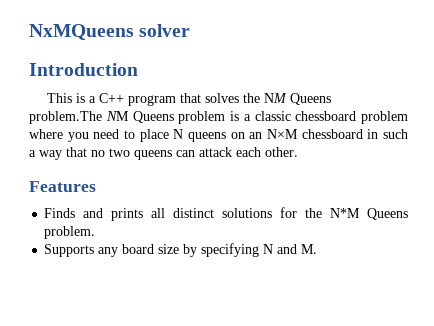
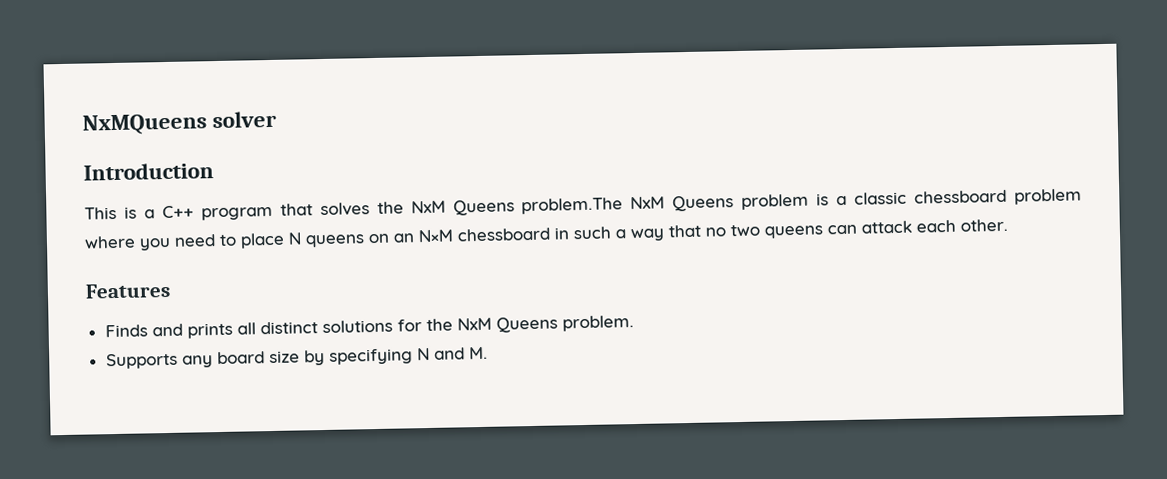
- This is a C++ program that solves the NM Queens problem.The NM Queens problem is a classic chessboard problem where you need to place N queens on an N×M chessboard in such a way that no two queens can attack each other.
+ This is a C++ program that solves the NxM Queens problem.The NxM Queens problem is a classic chessboard problem where you need to place N queens on an N×M chessboard in such a way that no two queens can attack each other.
- Finds and prints all distinct solutions for the N*M Queens problem.
+ Finds and prints all distinct solutions for the NxM Queens problem.

